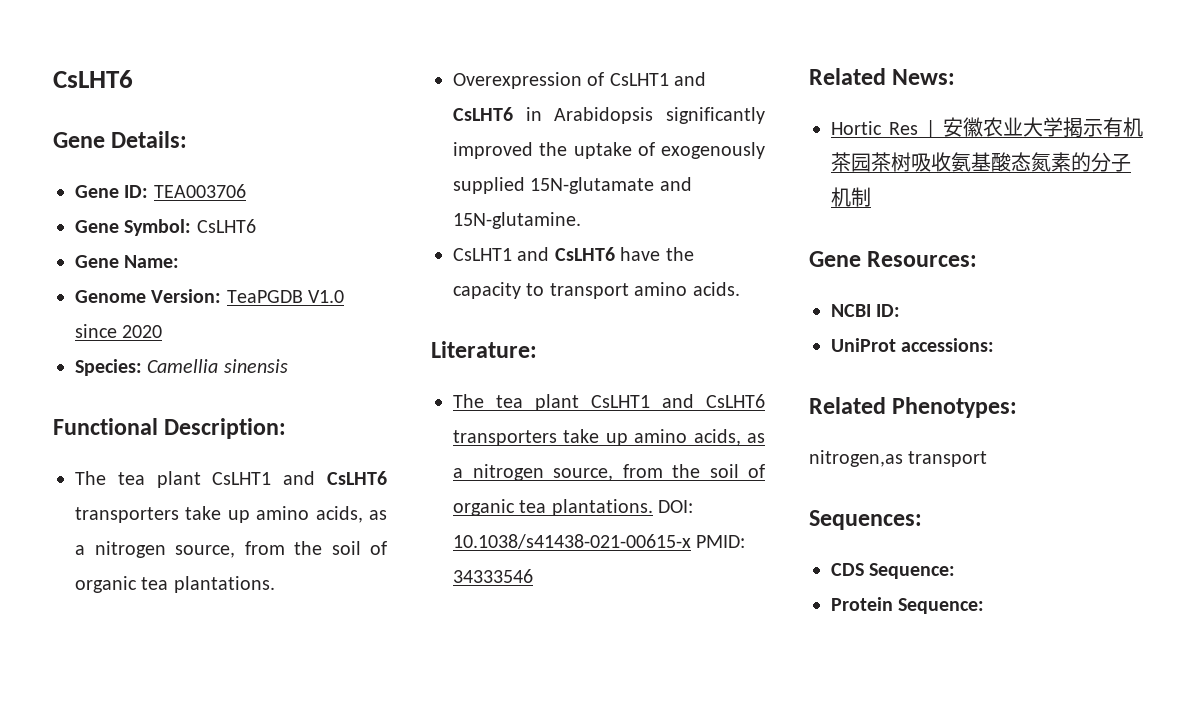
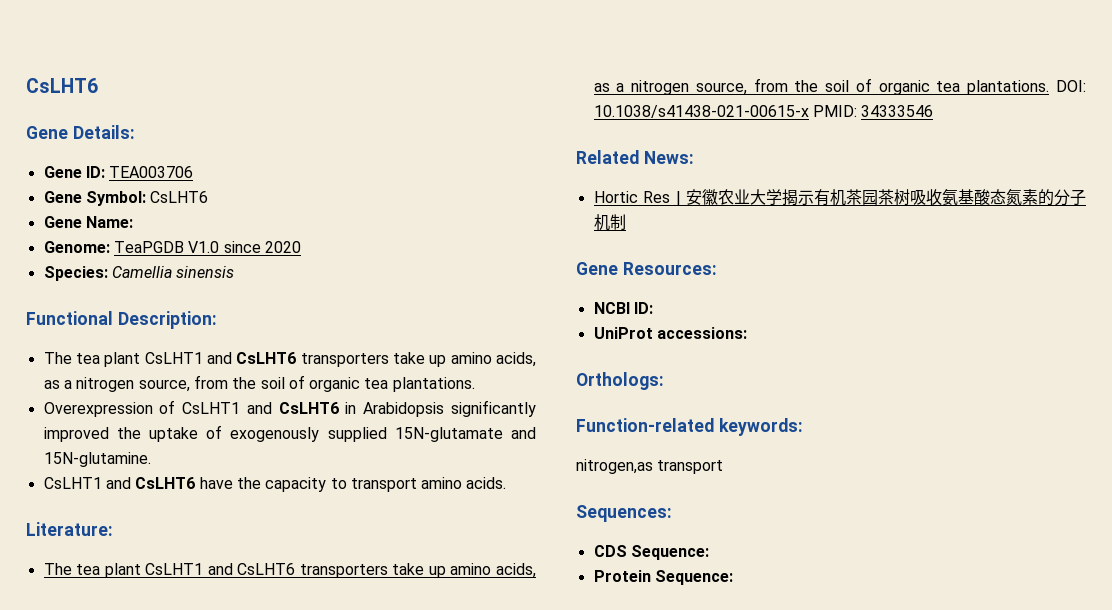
- Genome Version: TeaPGDB V1.0 since 2020
+ Genome: TeaPGDB V1.0 since 2020
- Related Phenotypes:
+ Orthologs:
+ Function-related keywords:

